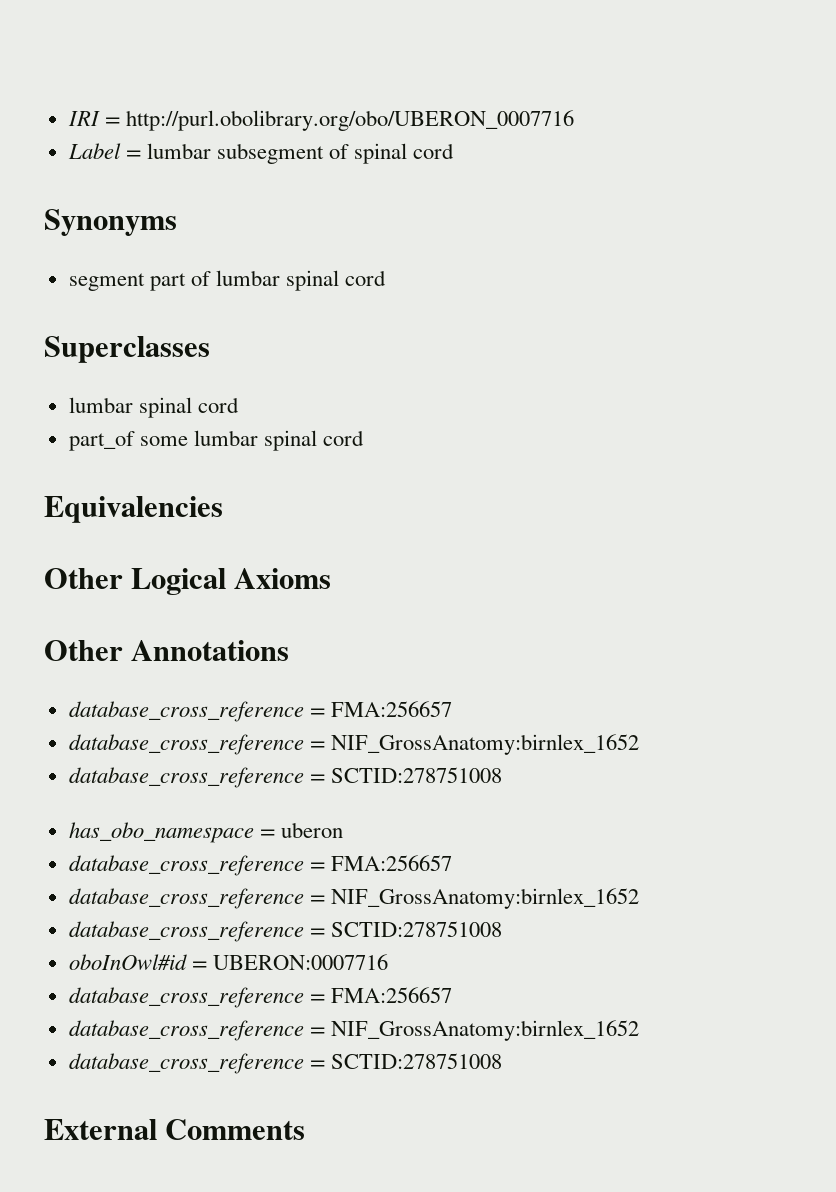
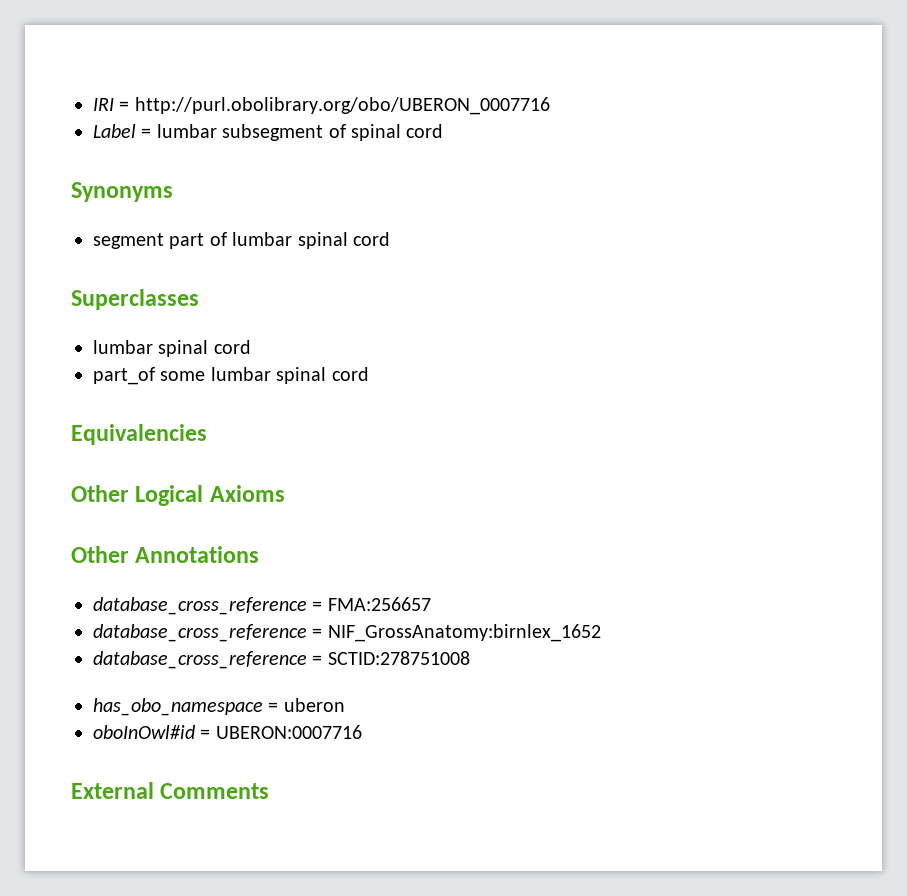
  has_obo_namespace = uberon
- database_cross_reference = FMA:256657
- database_cross_reference = NIF_GrossAnatomy:birnlex_1652
- database_cross_reference = SCTID:278751008
  oboInOwl#id = UBERON:0007716
- database_cross_reference = FMA:256657
- database_cross_reference = NIF_GrossAnatomy:birnlex_1652
- database_cross_reference = SCTID:278751008

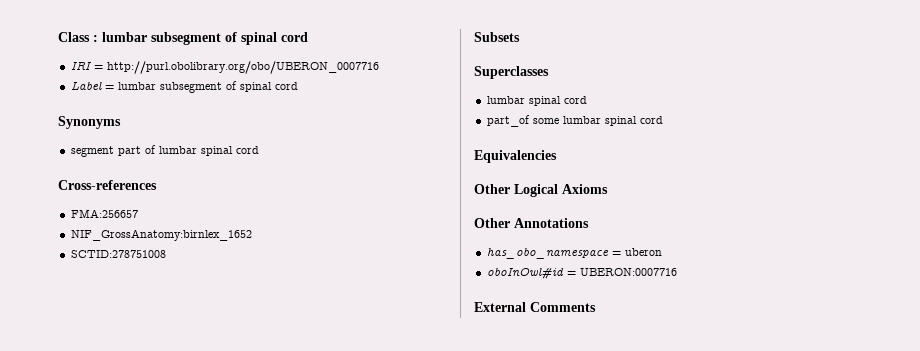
+ Class : lumbar subsegment of spinal cord
+ Cross-references
+ FMA:256657
+ NIF_GrossAnatomy:birnlex_1652
+ SCTID:278751008
+ Subsets
- database_cross_reference = FMA:256657
- database_cross_reference = NIF_GrossAnatomy:birnlex_1652
- database_cross_reference = SCTID:278751008

